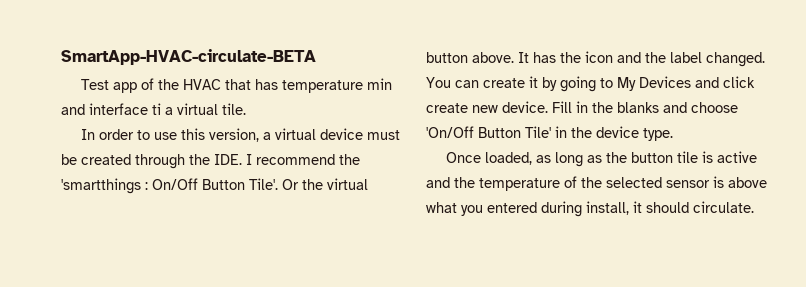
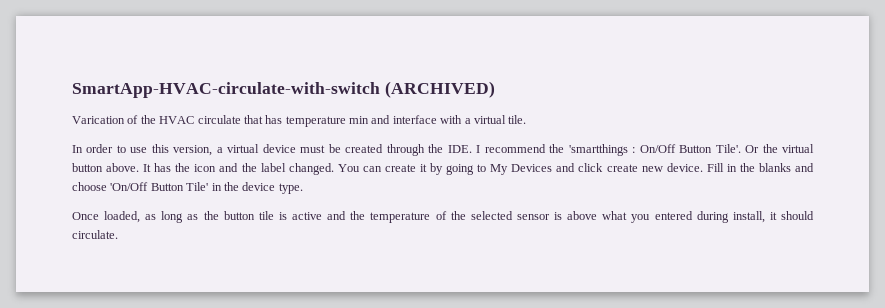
- SmartApp-HVAC-circulate-BETA
- Test app of the HVAC that has temperature min and interface ti a virtual tile.
+ SmartApp-HVAC-circulate-with-switch (ARCHIVED)
+ Varication of the HVAC circulate that has temperature min and interface with a virtual tile.

